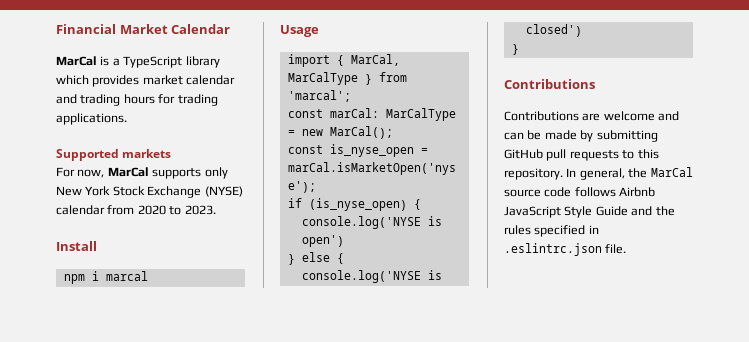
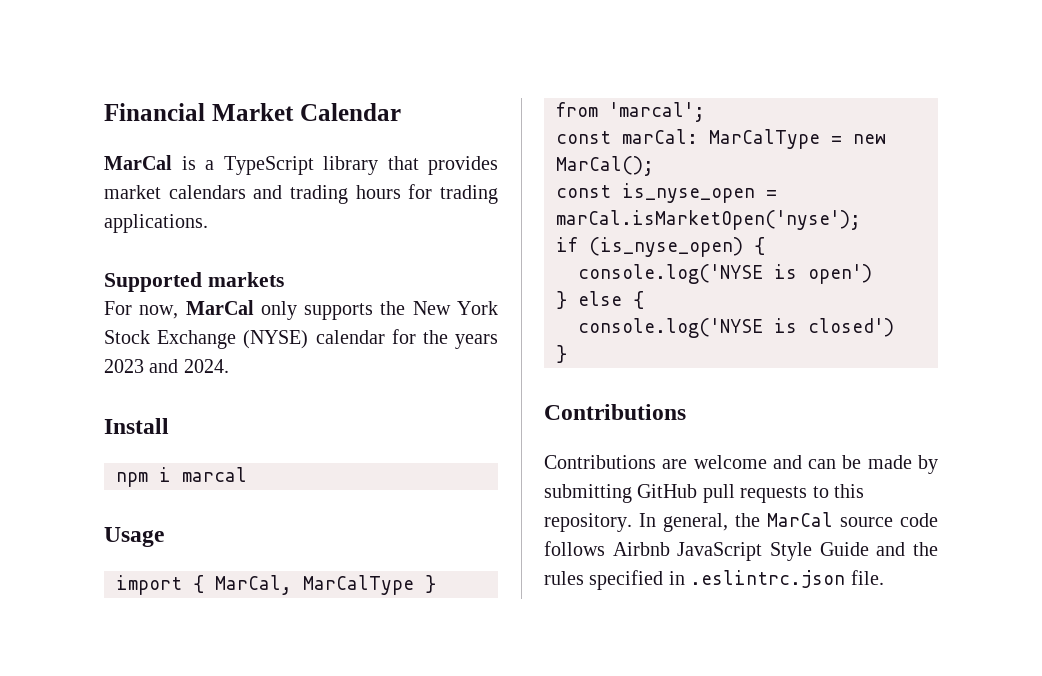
- MarCal is a TypeScript library which provides market calendar and trading hours for trading applications.
+ MarCal is a TypeScript library that provides market calendars and trading hours for trading applications.
- For now, MarCal supports only New York Stock Exchange (NYSE) calendar from 2020 to 2023.
+ For now, MarCal only supports the New York Stock Exchange (NYSE) calendar for the years 2023 and 2024.

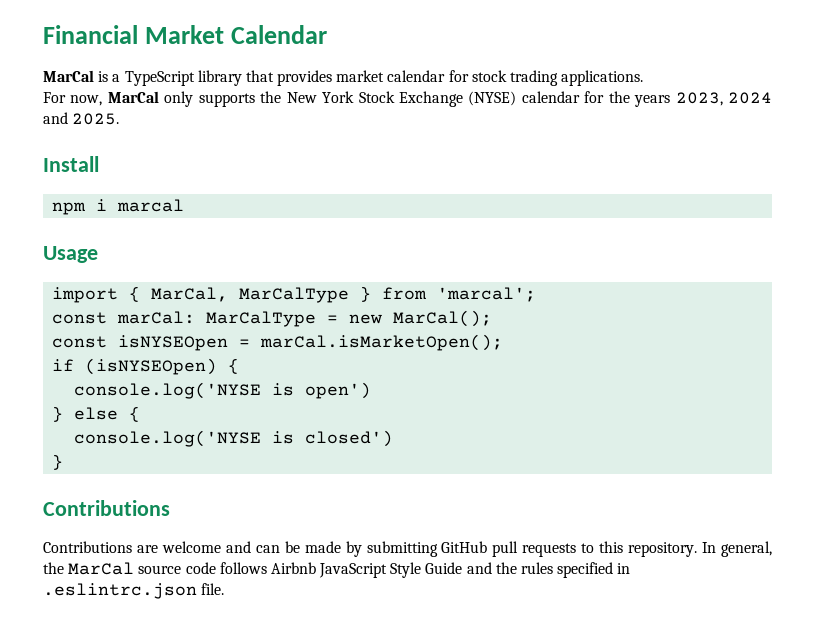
- MarCal is a TypeScript library that provides market calendars and trading hours for trading applications.
+ MarCal is a TypeScript library that provides market calendar for stock trading applications.
- Supported markets
- For now, MarCal only supports the New York Stock Exchange (NYSE) calendar for the years 2023 and 2024.
+ For now, MarCal only supports the New York Stock Exchange (NYSE) calendar for the years 2023, 2024 and 2025.
- const is_nyse_open = marCal.isMarketOpen('nyse');
+ const isNYSEOpen = marCal.isMarketOpen();
- if (is_nyse_open) {
+ if (isNYSEOpen) {

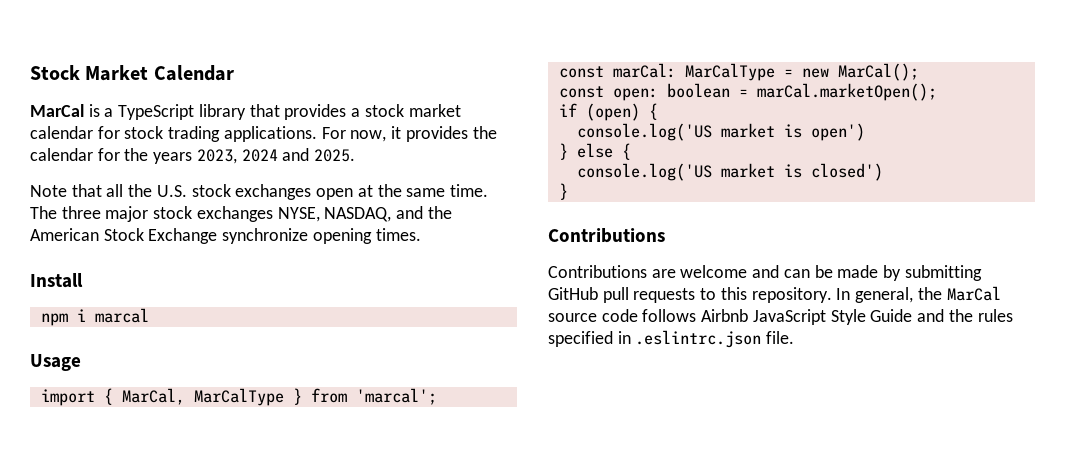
- Financial Market Calendar
+ Stock Market Calendar
- MarCal is a TypeScript library that provides market calendar for stock trading applications.
- For now, MarCal only supports the New York Stock Exchange (NYSE) calendar for the years 2023, 2024 and 2025.
+ MarCal is a TypeScript library that provides a stock market calendar for stock trading applications. For now, it provides the calendar for the years 2023, 2024 and 2025.
+ Note that all the U.S. stock exchanges open at the same time. The three major stock exchanges NYSE, NASDAQ, and the American Stock Exchange synchronize opening times.
- const isNYSEOpen = marCal.isMarketOpen();
+ const open: boolean = marCal.marketOpen();
- if (isNYSEOpen) {
- console.log('NYSE is open')
+ if (open) {
+ console.log('US market is open')
- console.log('NYSE is closed')
+ console.log('US market is closed')

